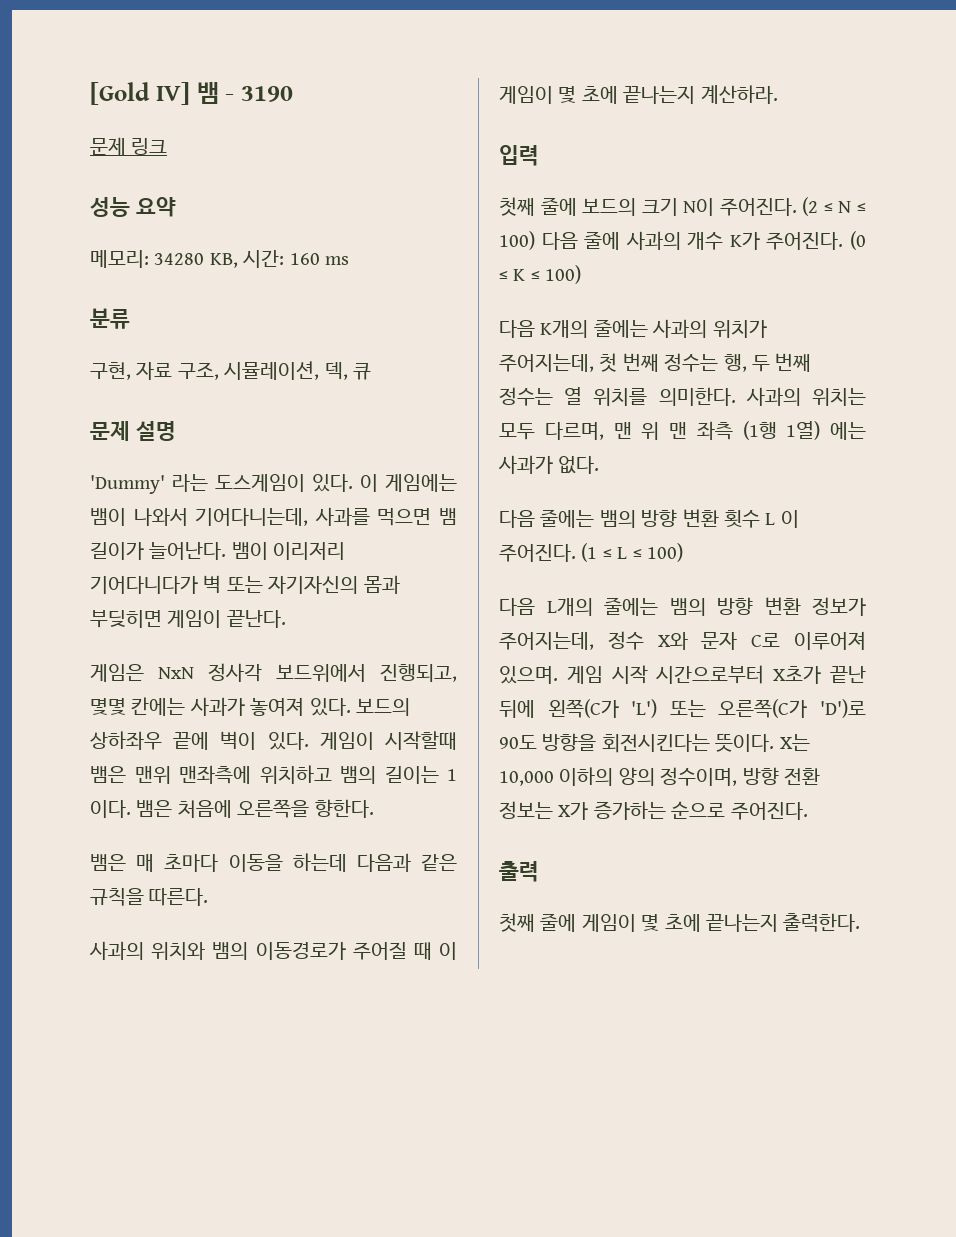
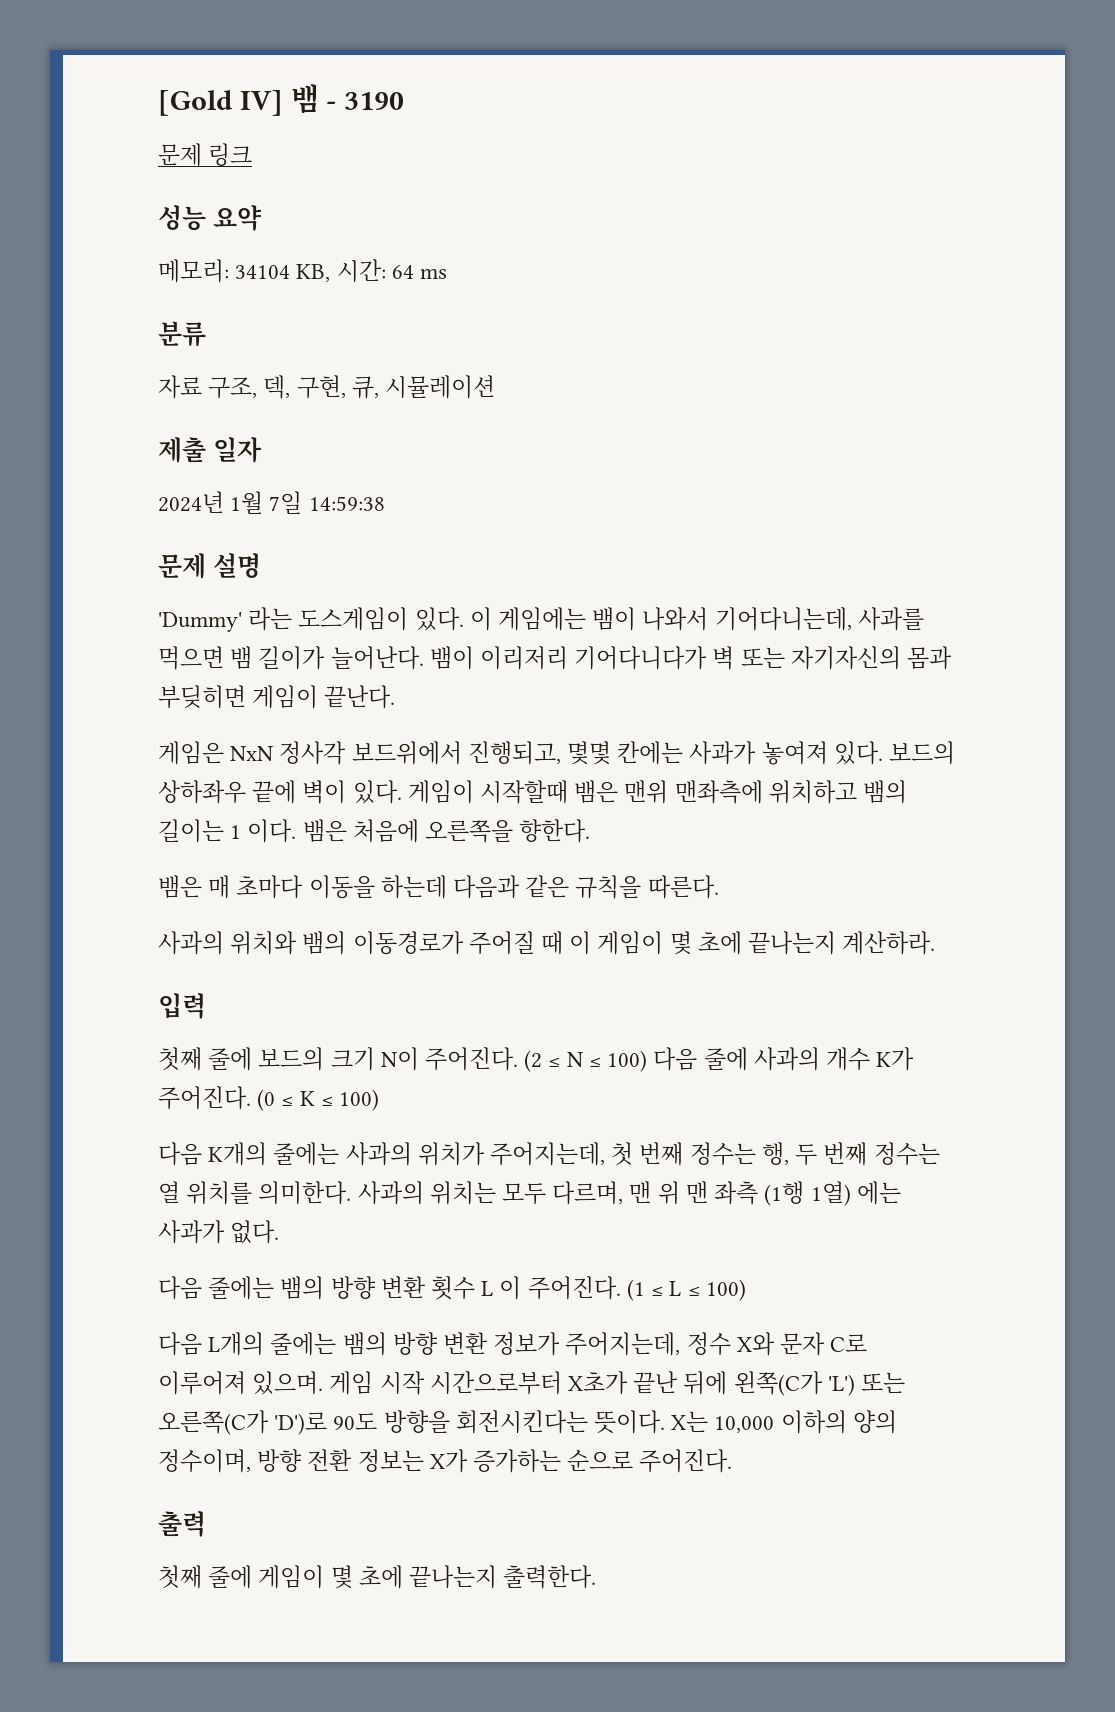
- 메모리: 34280 KB, 시간: 160 ms
+ 메모리: 34104 KB, 시간: 64 ms
- 구현, 자료 구조, 시뮬레이션, 덱, 큐
+ 자료 구조, 덱, 구현, 큐, 시뮬레이션
+ 제출 일자
+ 2024년 1월 7일 14:59:38

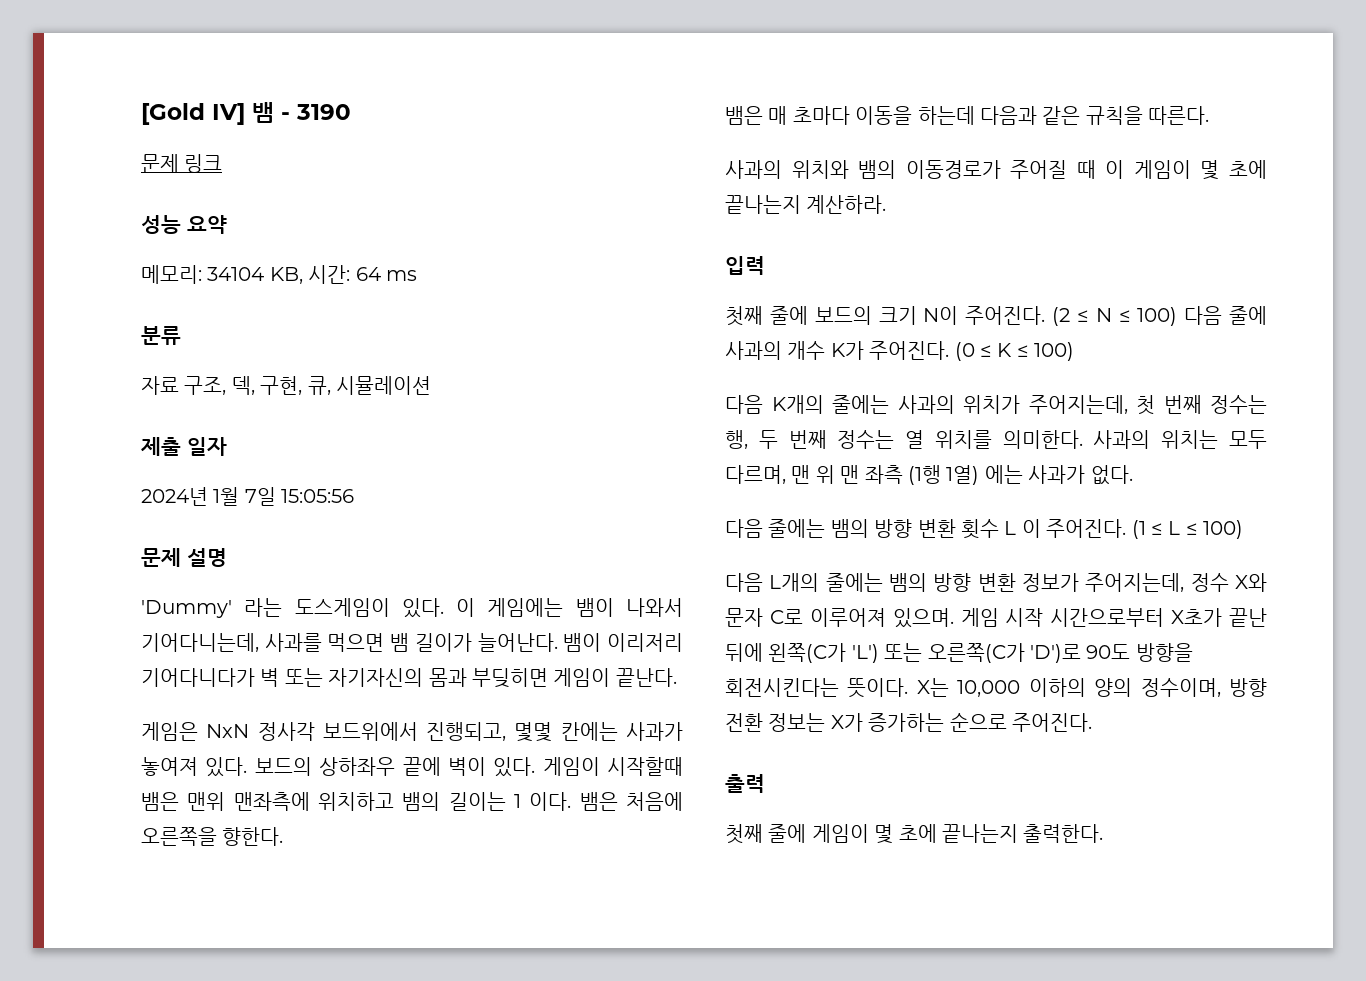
- 2024년 1월 7일 14:59:38
+ 2024년 1월 7일 15:05:56

